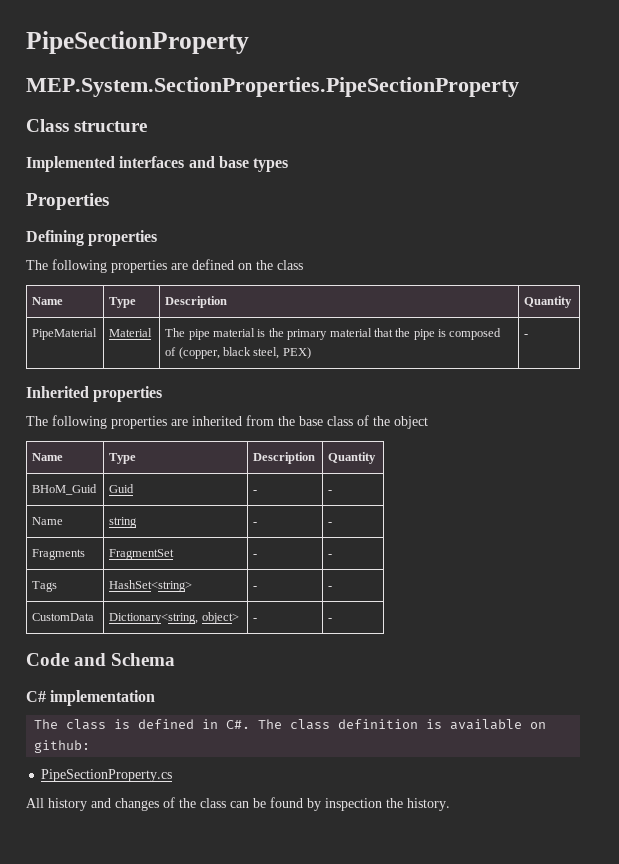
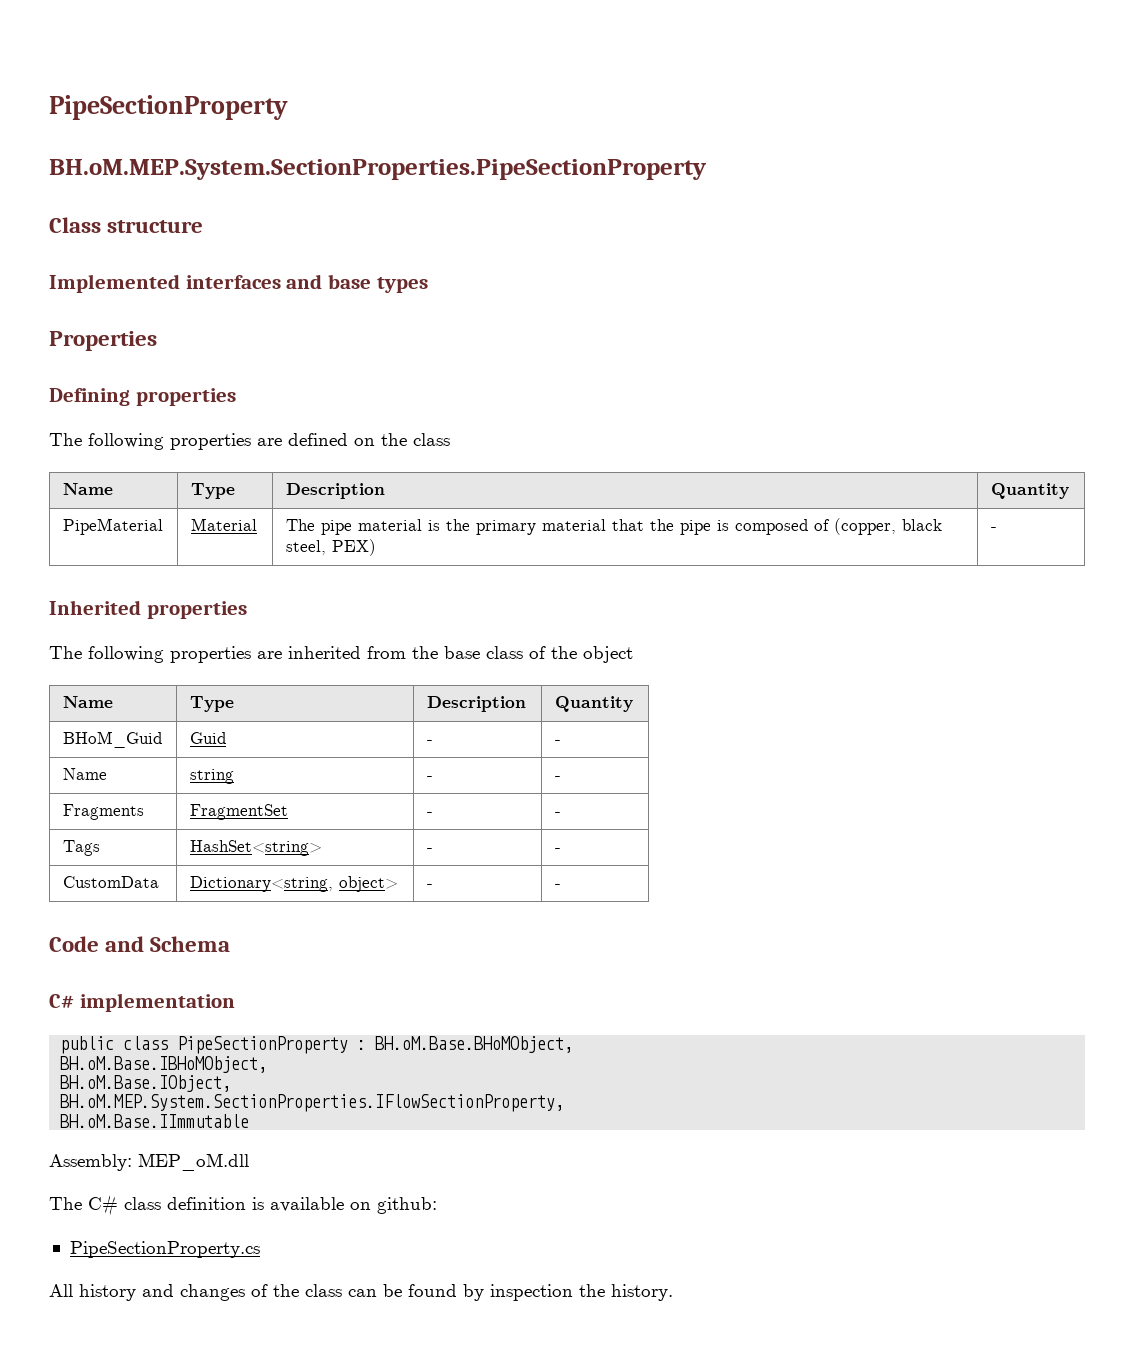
- MEP.System.SectionProperties.PipeSectionProperty
+ BH.oM.MEP.System.SectionProperties.PipeSectionProperty
- The class is defined in C#. The class definition is available on github:
+ public class PipeSectionProperty : BH.oM.Base.BHoMObject,
+ BH.oM.Base.IBHoMObject,
+ BH.oM.Base.IObject,
+ BH.oM.MEP.System.SectionProperties.IFlowSectionProperty,
+ BH.oM.Base.IImmutable
+ Assembly: MEP_oM.dll
+ The C# class definition is available on github:

